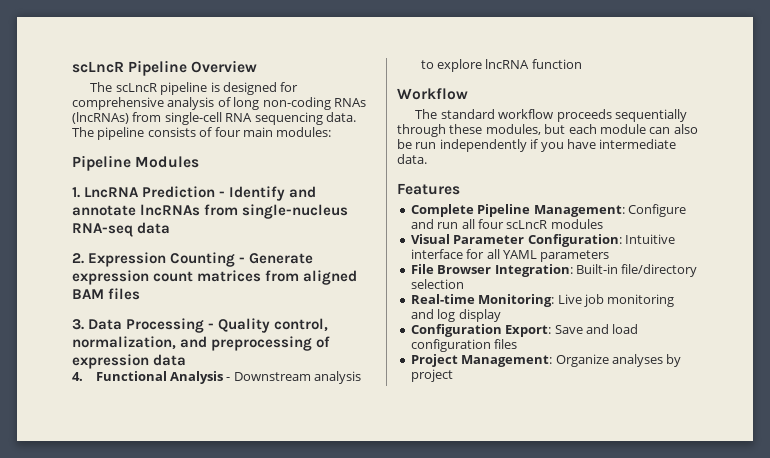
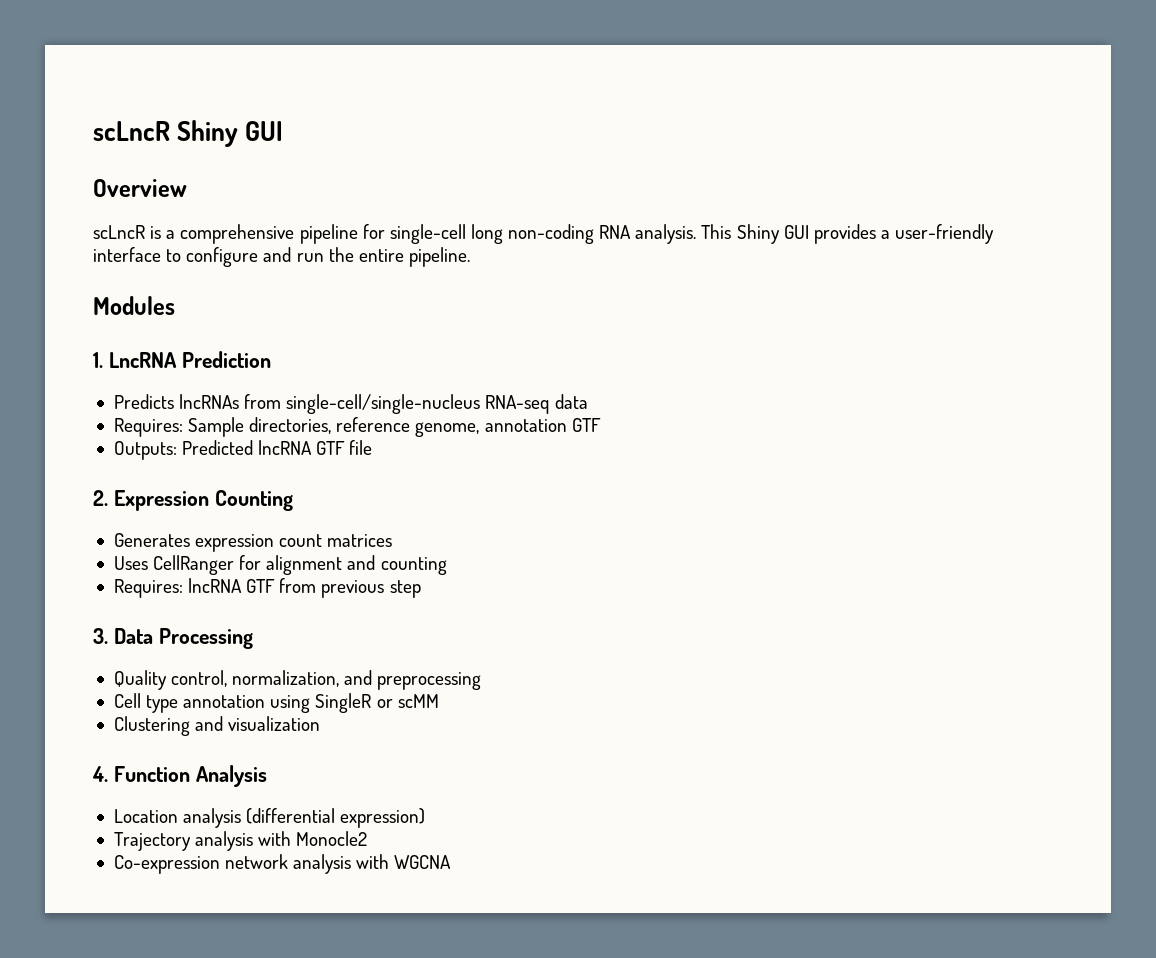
- scLncR Pipeline Overview
+ scLncR Shiny GUI
+ Overview
- The scLncR pipeline is designed for comprehensive analysis of long non-coding RNAs (lncRNAs) from single-cell RNA sequencing data. The pipeline consists of four main modules:
- Pipeline Modules
+ scLncR is a comprehensive pipeline for single-cell long non-coding RNA analysis. This Shiny GUI provides a user-friendly interface to configure and run the entire pipeline.
+ Modules
- 1. LncRNA Prediction - Identify and annotate lncRNAs from single-nucleus RNA-seq data
+ 1. LncRNA Prediction
+ Predicts lncRNAs from single-cell/single-nucleus RNA-seq data
+ Requires: Sample directories, reference genome, annotation GTF
+ Outputs: Predicted lncRNA GTF file
- 2. Expression Counting - Generate expression count matrices from aligned BAM files
+ 2. Expression Counting
+ Generates expression count matrices
+ Uses CellRanger for alignment and counting
+ Requires: lncRNA GTF from previous step
- 3. Data Processing - Quality control, normalization, and preprocessing of expression data
- 4. Functional Analysis - Downstream analysis to explore lncRNA function
- Workflow
- The standard workflow proceeds sequentially through these modules, but each module can also be run independently if you have intermediate data.
- Features
- Complete Pipeline Management: Configure and run all four scLncR modules
- Visual Parameter Configuration: Intuitive interface for all YAML parameters
- File Browser Integration: Built-in file/directory selection
- Real-time Monitoring: Live job monitoring and log display
- Configuration Export: Save and load configuration files
- Project Management: Organize analyses by project
+ 3. Data Processing
+ Quality control, normalization, and preprocessing
+ Cell type annotation using SingleR or scMM
+ Clustering and visualization
+ 4. Function Analysis
+ Location analysis (differential expression)
+ Trajectory analysis with Monocle2
+ Co-expression network analysis with WGCNA

